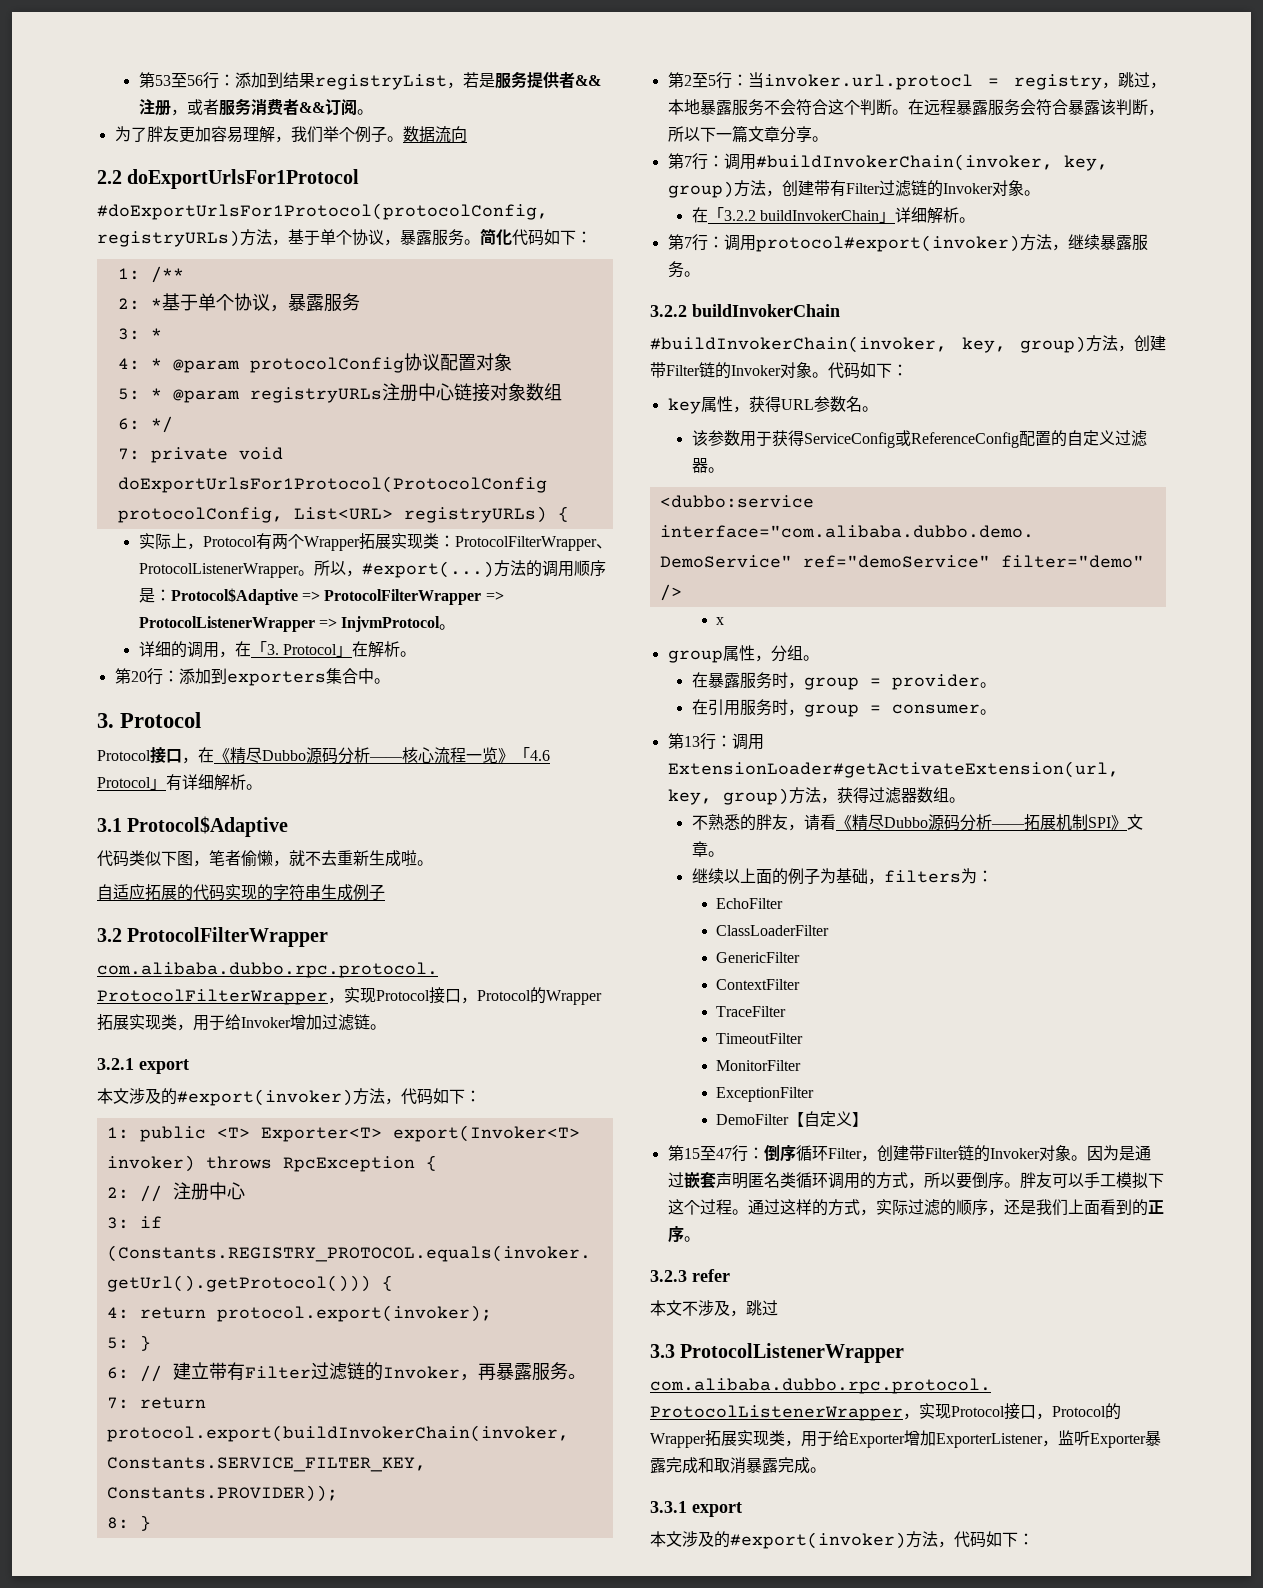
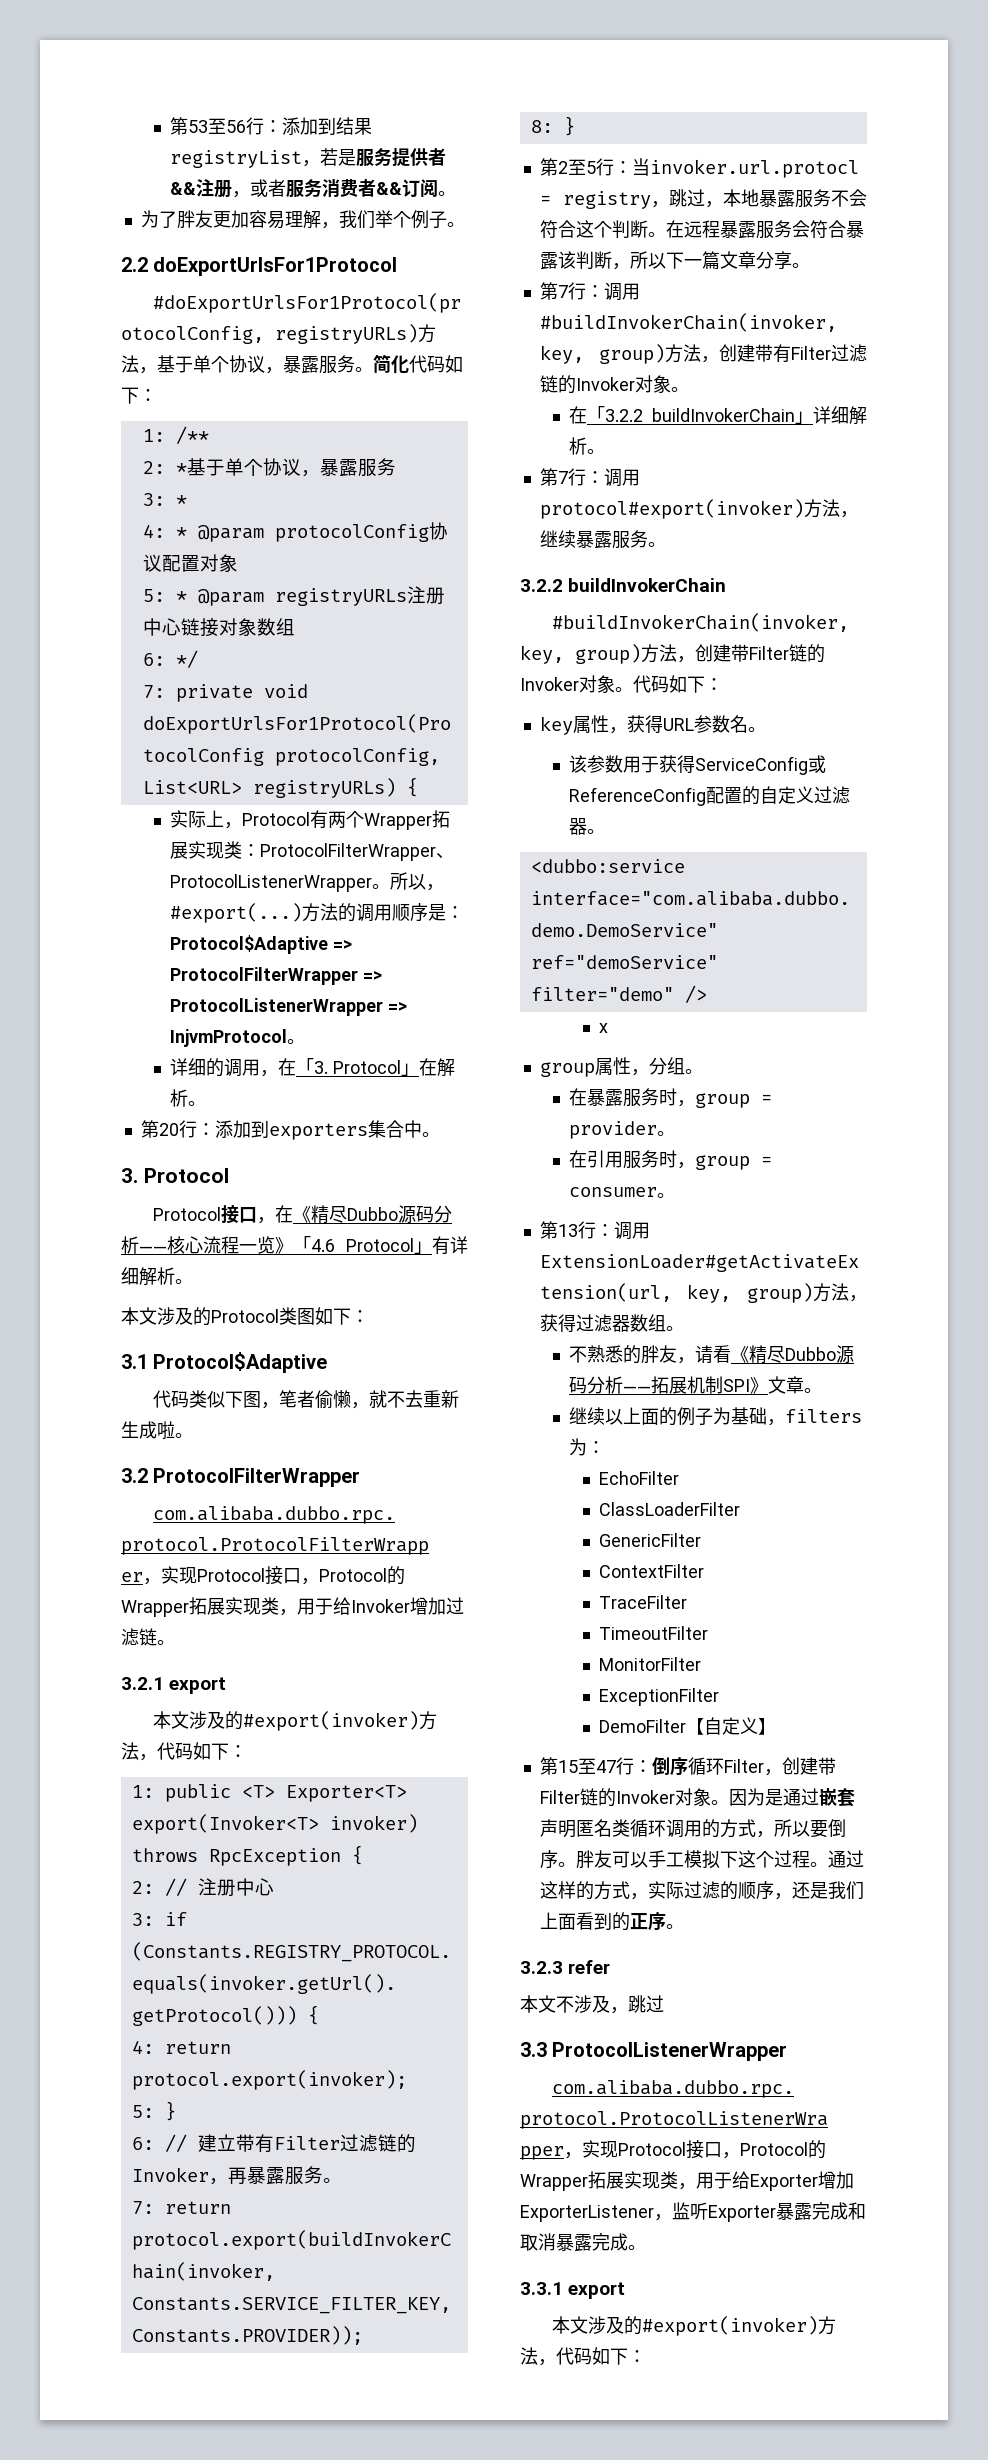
- 数据流向
+ 本文涉及的Protocol类图如下：
- 自适应拓展的代码实现的字符串生成例子

